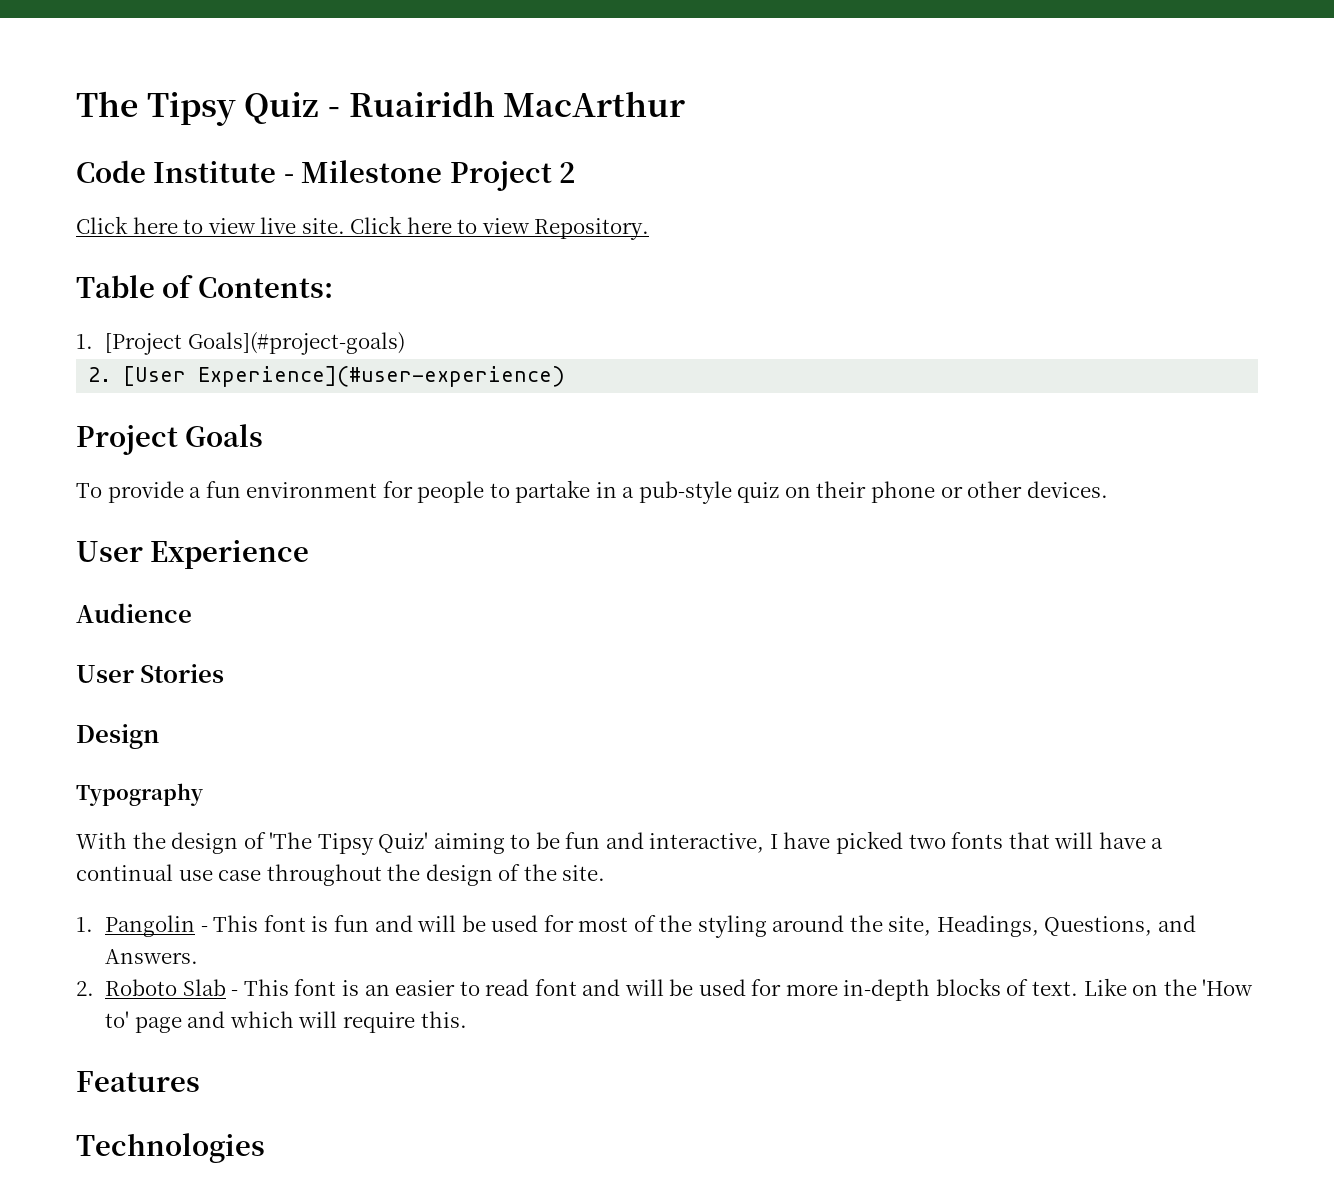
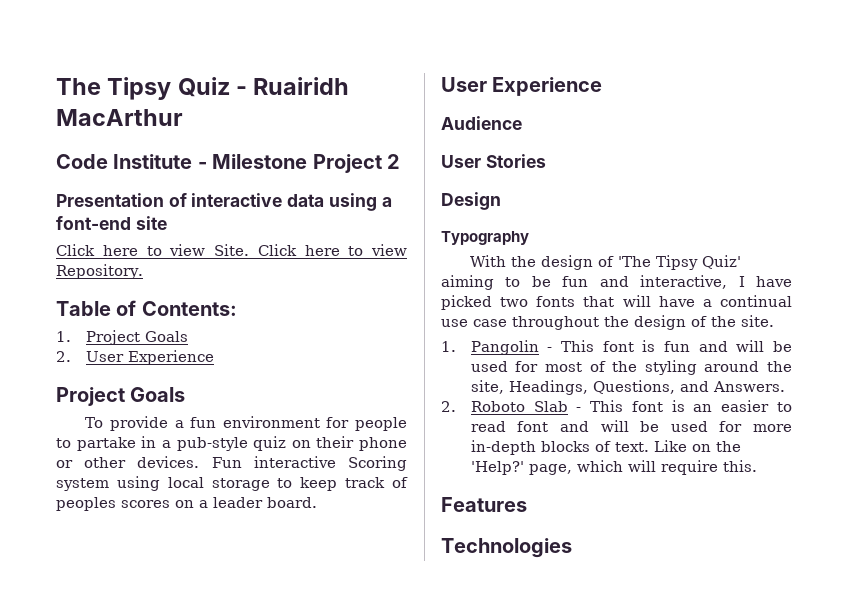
- Click here to view live site.
+ Presentation of interactive data using a font-end site
+ Click here to view Site.
- 1. [Project Goals](#project-goals)
- 2. [User Experience](#user-experience)
+ 1. Project Goals
+ 2. User Experience
+ Fun interactive Scoring system using local storage to keep track of peoples scores on a leader board.
- Like on the 'How to' page and which will require this.
+ Like on the 'Help?' page, which will require this.

